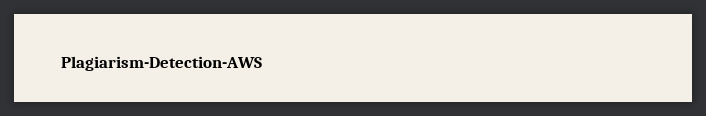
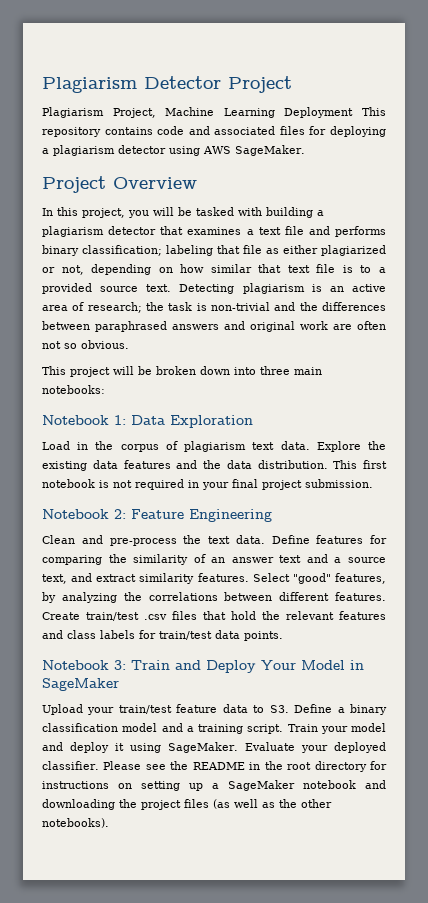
- Plagiarism-Detection-AWS
+ Plagiarism Detector Project
+ Plagiarism Project, Machine Learning Deployment This repository contains code and associated files for deploying a plagiarism detector using AWS SageMaker.
+ Project Overview
+ In this project, you will be tasked with building a plagiarism detector that examines a text file and performs binary classification; labeling that file as either plagiarized or not, depending on how similar that text file is to a provided source text. Detecting plagiarism is an active area of research; the task is non-trivial and the differences between paraphrased answers and original work are often not so obvious.
+ This project will be broken down into three main notebooks:
+ Notebook 1: Data Exploration
+ Load in the corpus of plagiarism text data. Explore the existing data features and the data distribution. This first notebook is not required in your final project submission.
+ Notebook 2: Feature Engineering
+ Clean and pre-process the text data. Define features for comparing the similarity of an answer text and a source text, and extract similarity features. Select "good" features, by analyzing the correlations between different features. Create train/test .csv files that hold the relevant features and class labels for train/test data points.
+ Notebook 3: Train and Deploy Your Model in SageMaker
+ Upload your train/test feature data to S3. Define a binary classification model and a training script. Train your model and deploy it using SageMaker. Evaluate your deployed classifier. Please see the README in the root directory for instructions on setting up a SageMaker notebook and downloading the project files (as well as the other notebooks).

